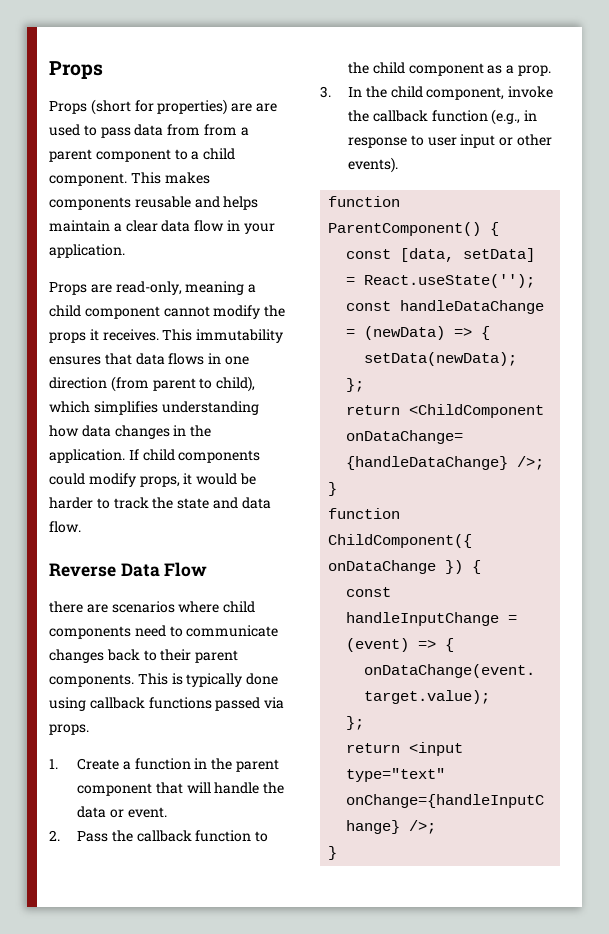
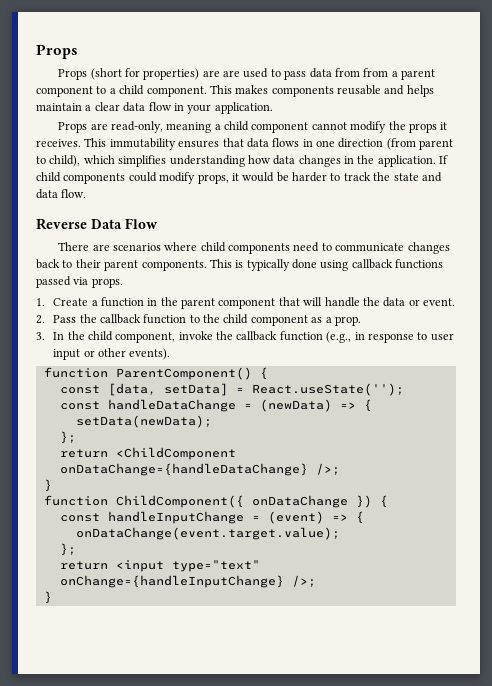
- there are scenarios where child components need to communicate changes back to their parent components.
+ There are scenarios where child components need to communicate changes back to their parent components.

